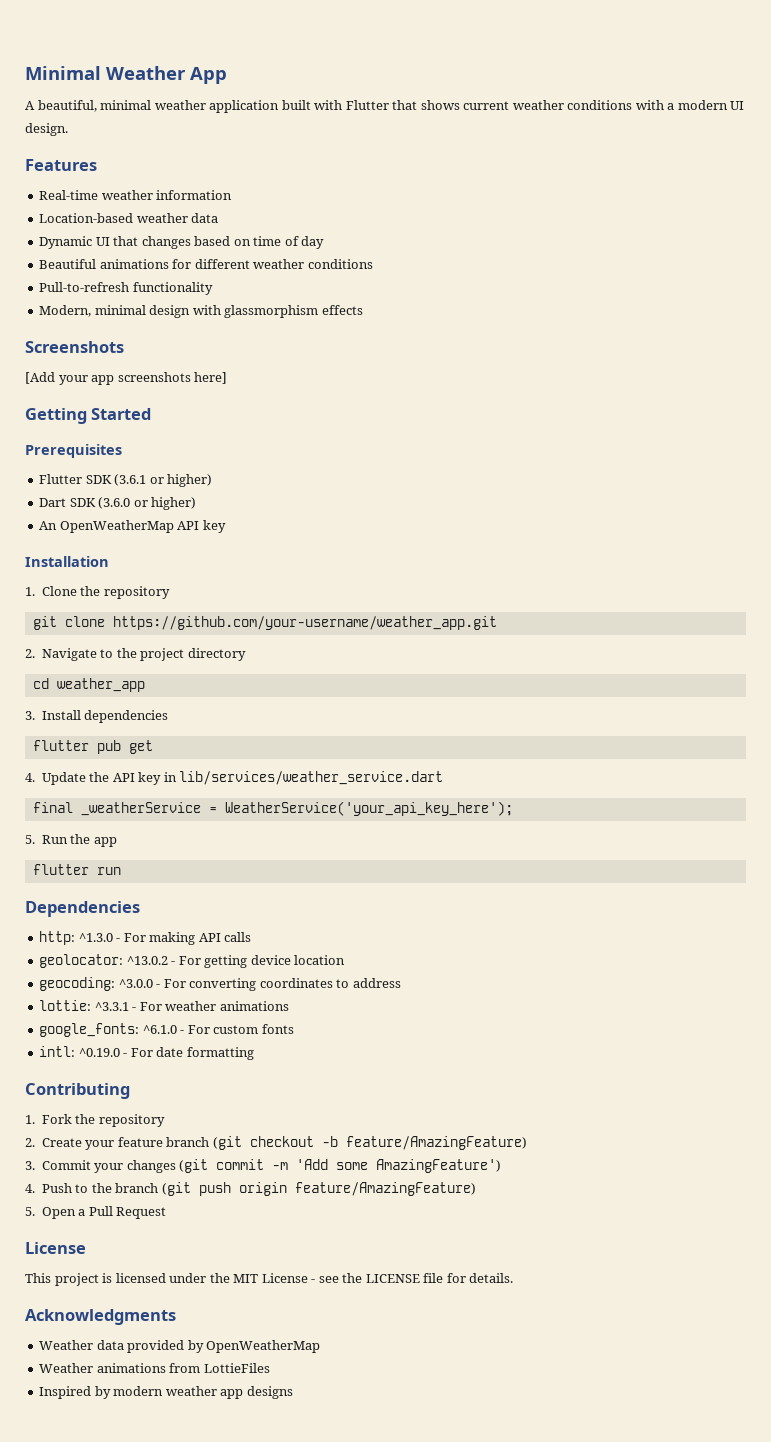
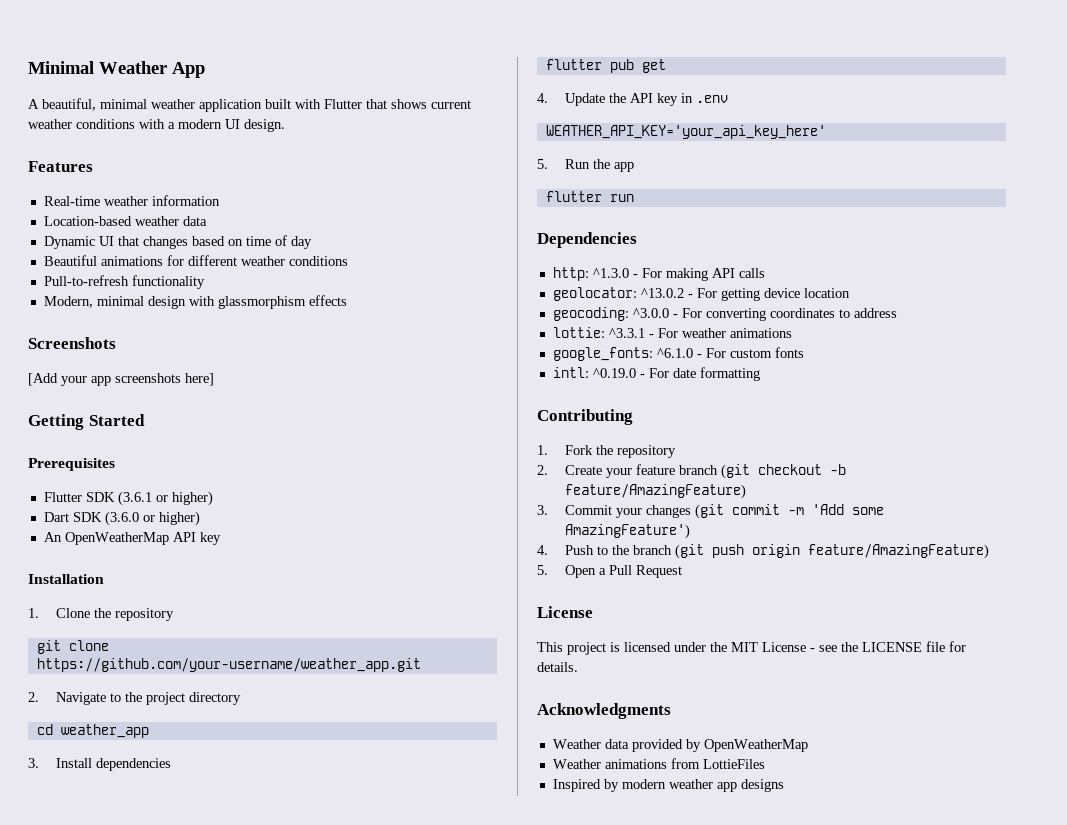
- 4. Update the API key in lib/services/weather_service.dart
- final _weatherService = WeatherService('your_api_key_here');
+ 4. Update the API key in .env
+ WEATHER_API_KEY='your_api_key_here'

